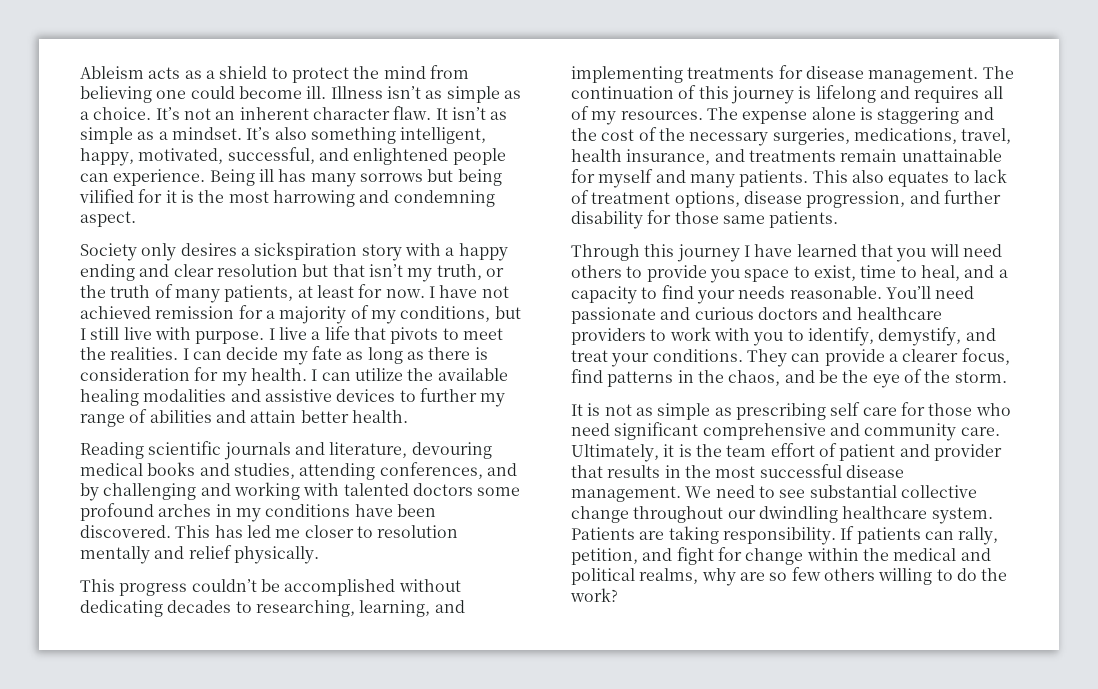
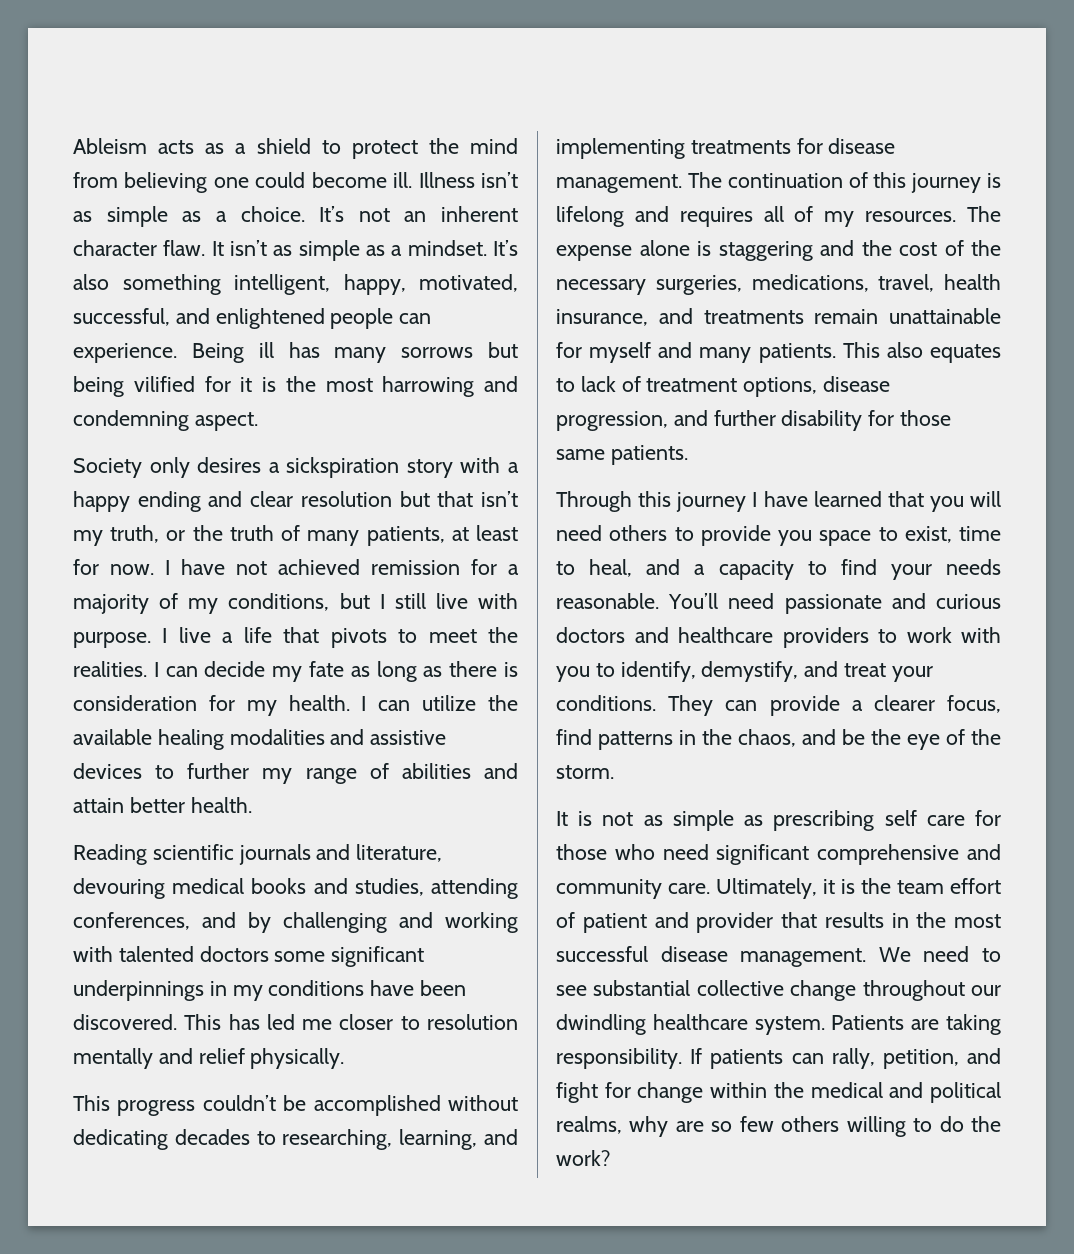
- Reading scientific journals and literature, devouring medical books and studies, attending conferences, and by challenging and working with talented doctors some profound arches in my conditions have been discovered.
+ Reading scientific journals and literature, devouring medical books and studies, attending conferences, and by challenging and working with talented doctors some significant underpinnings in my conditions have been discovered.

